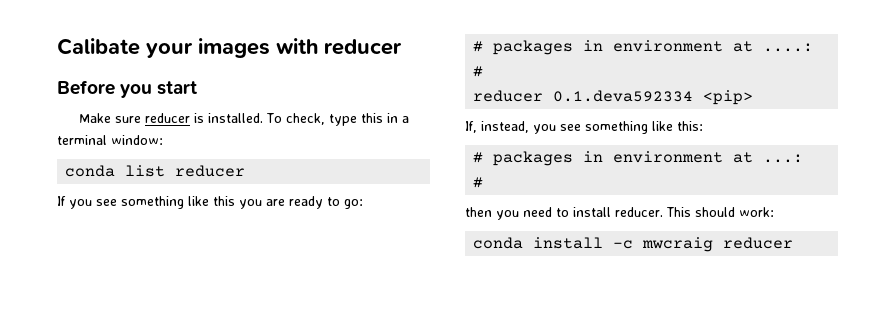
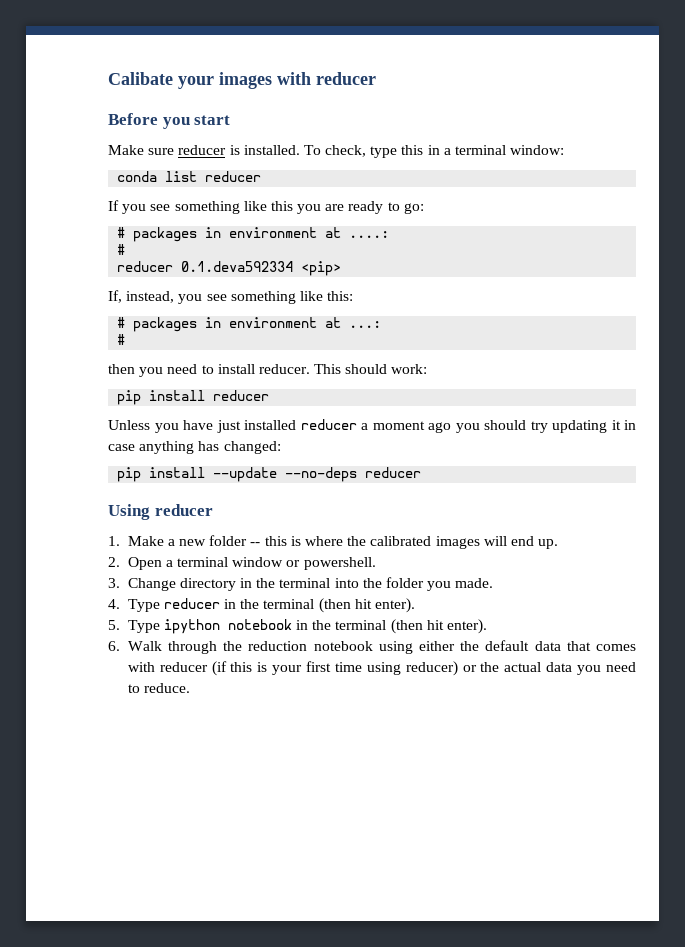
- conda install -c mwcraig reducer
+ pip install reducer
+ Unless you have just installed reducer a moment ago you should try updating it in case anything has changed:
+ pip install --update --no-deps reducer
+ Using reducer
+ 1. Make a new folder -- this is where the calibrated images will end up.
+ 2. Open a terminal window or powershell.
+ 3. Change directory in the terminal into the folder you made.
+ 4. Type reducer in the terminal (then hit enter).
+ 5. Type ipython notebook in the terminal (then hit enter).
+ 6. Walk through the reduction notebook using either the default data that comes with reducer (if this is your first time using reducer) or the actual data you need to reduce.

